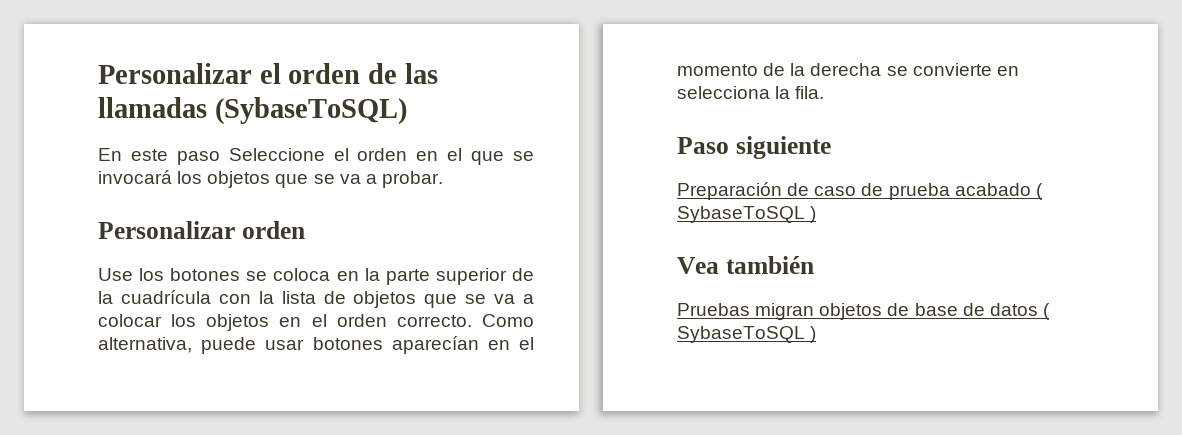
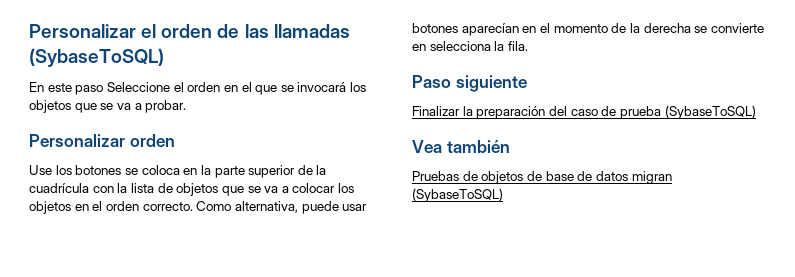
- Preparación de caso de prueba acabado ( SybaseToSQL )
+ Finalizar la preparación del caso de prueba (SybaseToSQL)
- Pruebas migran objetos de base de datos ( SybaseToSQL )
+ Pruebas de objetos de base de datos migran (SybaseToSQL)

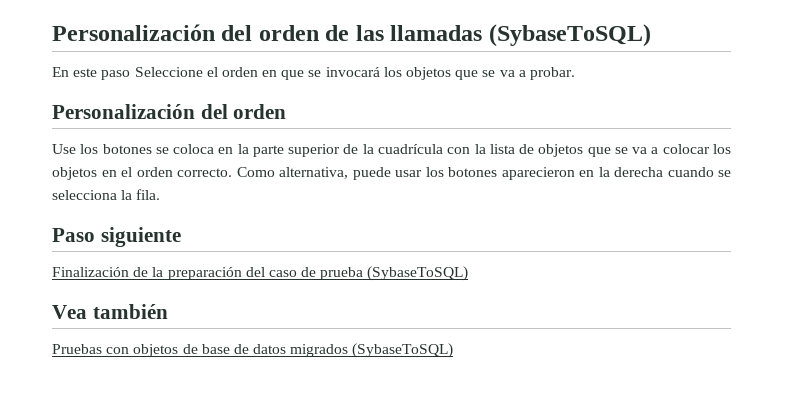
- Personalizar el orden de las llamadas (SybaseToSQL)
+ Personalización del orden de las llamadas (SybaseToSQL)
- En este paso Seleccione el orden en el que se invocará los objetos que se va a probar.
- Personalizar orden
+ En este paso Seleccione el orden en que se invocará los objetos que se va a probar.
+ Personalización del orden
- Como alternativa, puede usar botones aparecían en el momento de la derecha se convierte en selecciona la fila.
+ Como alternativa, puede usar los botones aparecieron en la derecha cuando se selecciona la fila.
- Finalizar la preparación del caso de prueba (SybaseToSQL)
+ Finalización de la preparación del caso de prueba (SybaseToSQL)
- Pruebas de objetos de base de datos migran (SybaseToSQL)
+ Pruebas con objetos de base de datos migrados (SybaseToSQL)

